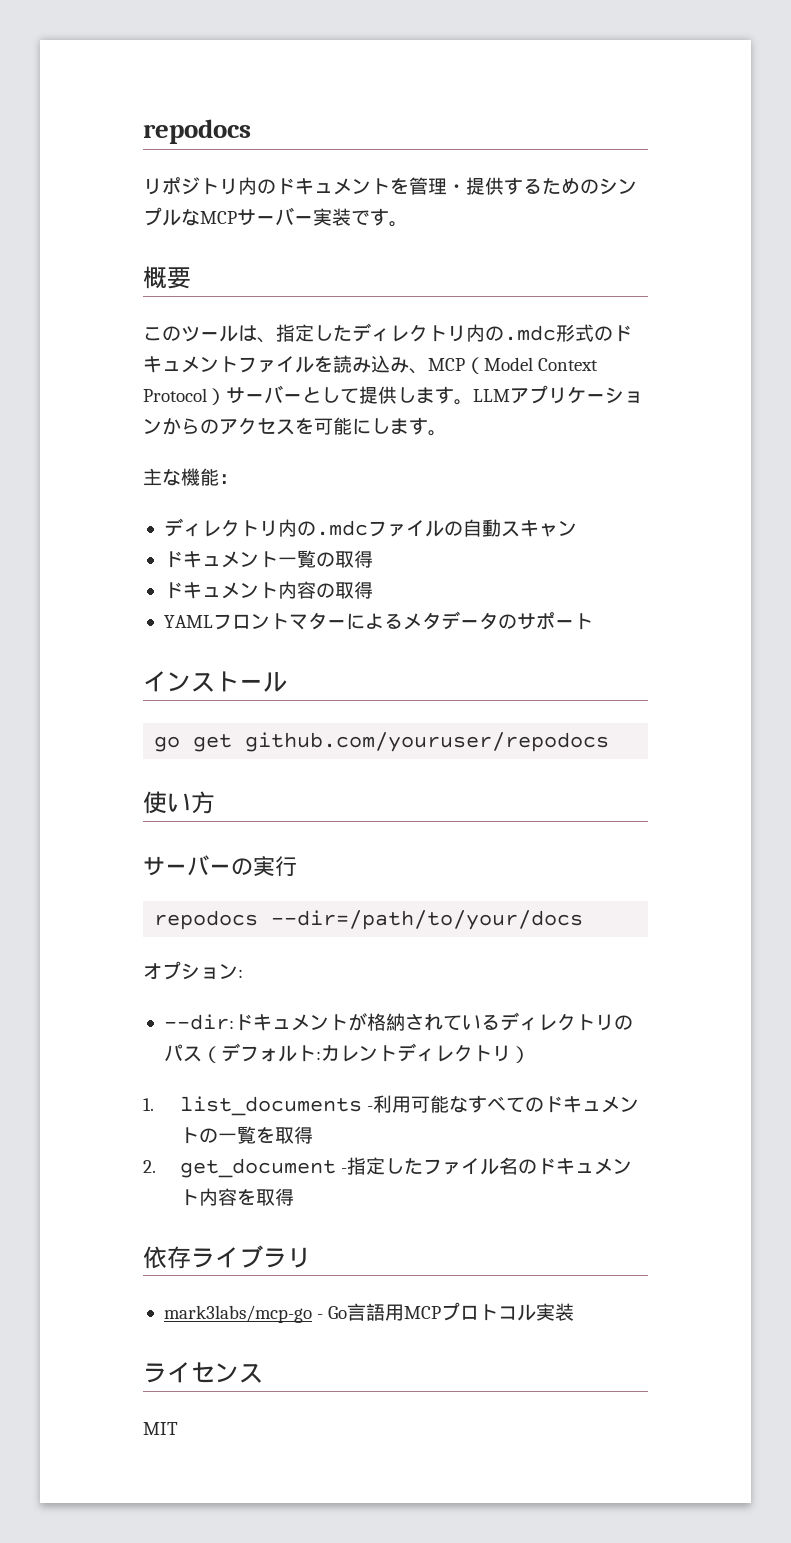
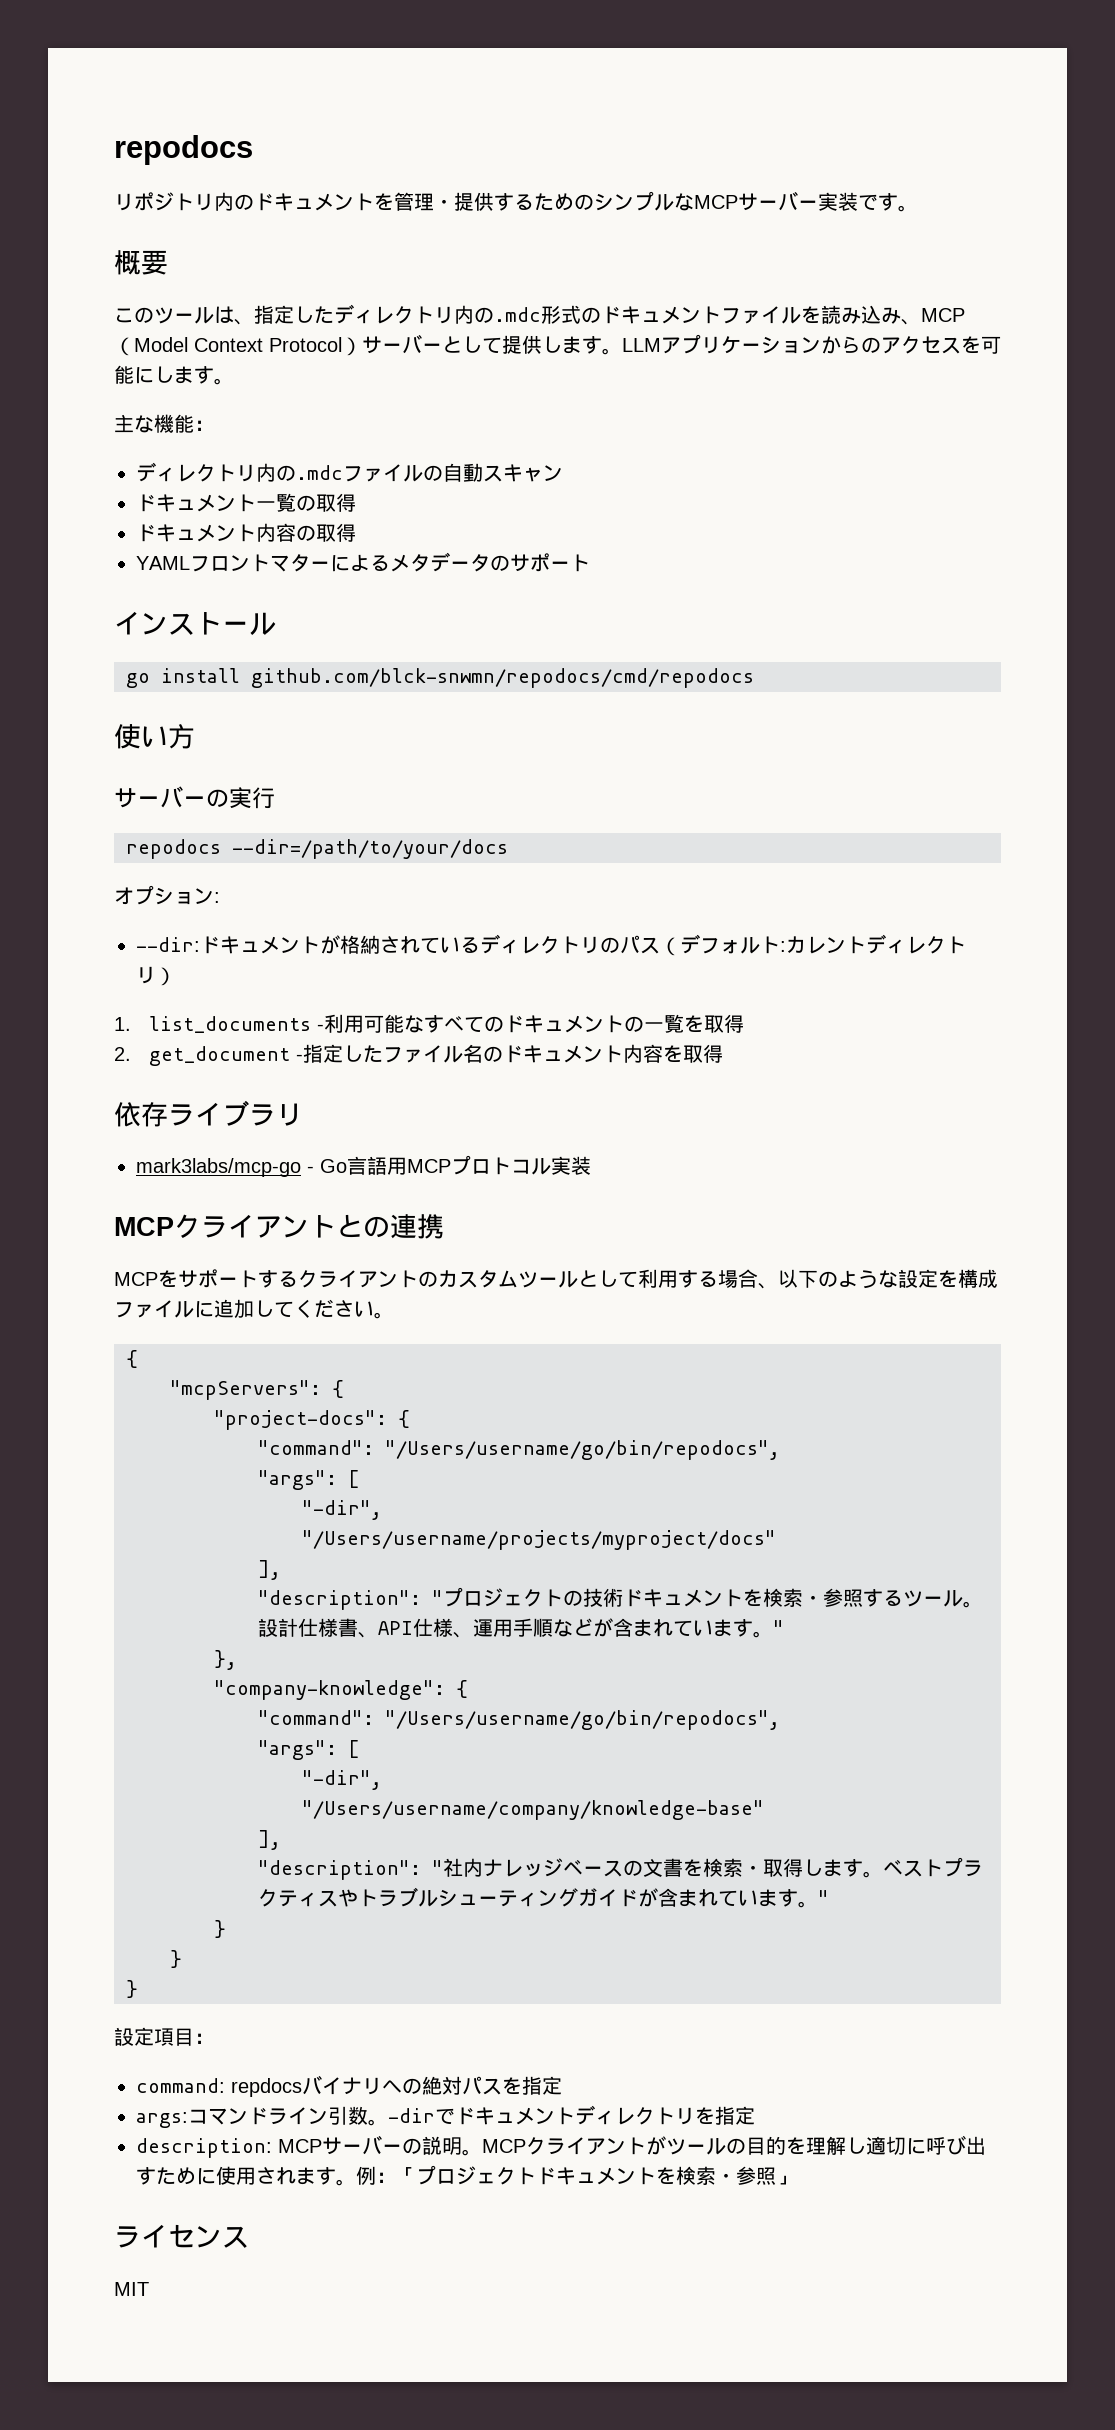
- go get github.com/youruser/repodocs
+ go install github.com/blck-snwmn/repodocs/cmd/repodocs
+ MCPクライアントとの連携
+ MCPをサポートするクライアントのカスタムツールとして利用する場合、以下のような設定を構成ファイルに追加してください。
+ {
+ "mcpServers": {
+ "project-docs": {
+ "command": "/Users/username/go/bin/repodocs",
+ "args": [
+ "-dir",
+ "/Users/username/projects/myproject/docs"
+ ],
+ "description": "プロジェクトの技術ドキュメントを検索・参照するツール。設計仕様書、API仕様、運用手順などが含まれています。"
+ },
+ "company-knowledge": {
+ "command": "/Users/username/go/bin/repodocs",
+ "args": [
+ "-dir",
+ "/Users/username/company/knowledge-base"
+ ],
+ "description": "社内ナレッジベースの文書を検索・取得します。ベストプラクティスやトラブルシューティングガイドが含まれています。"
+ }
+ }
+ }
+ 設定項目：
+ command: repdocsバイナリへの絶対パスを指定
+ args:コマンドライン引数。-dirでドキュメントディレクトリを指定
+ description: MCPサーバーの説明。MCPクライアントがツールの目的を理解し適切に呼び出すために使用されます。例：「プロジェクトドキュメントを検索・参照」

